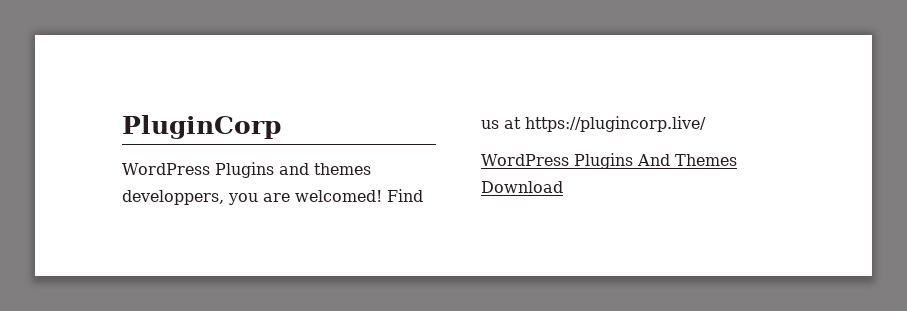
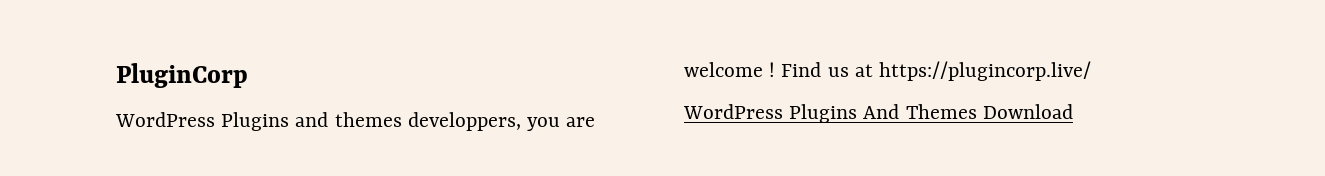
- WordPress Plugins and themes developpers, you are welcomed!
+ WordPress Plugins and themes developpers, you are welcome !

